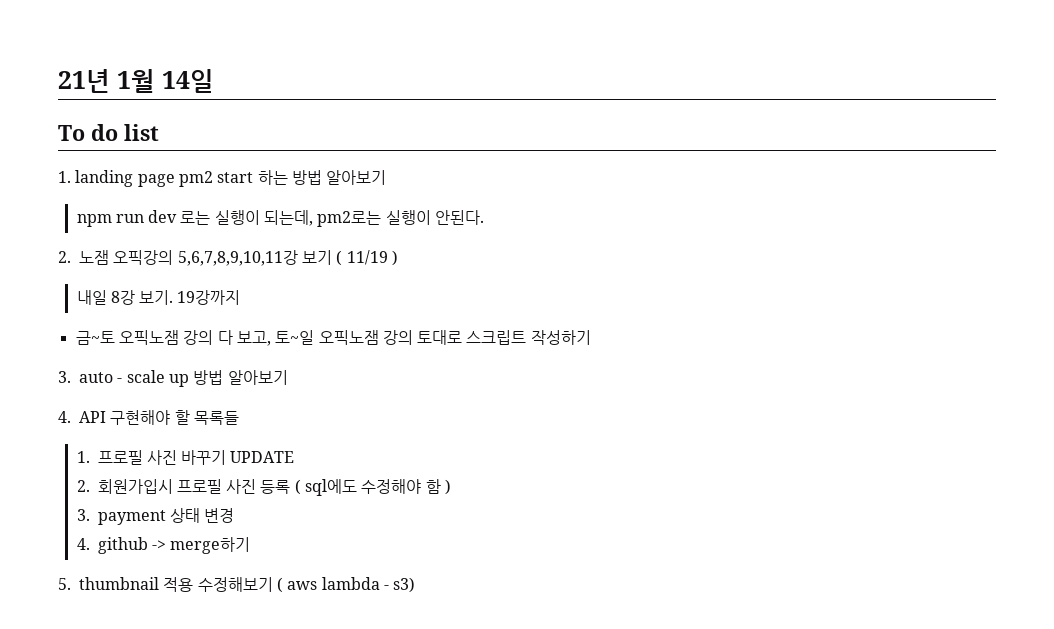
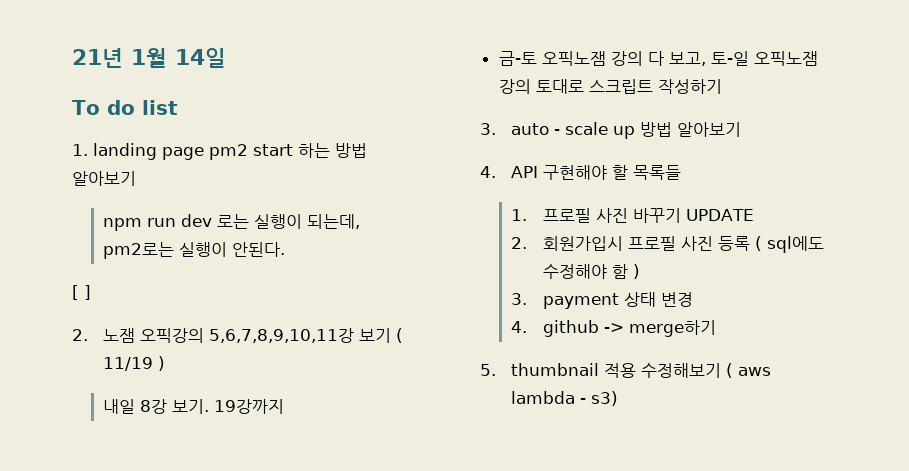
+ [ ]
- 금~토 오픽노잼 강의 다 보고, 토~일 오픽노잼 강의 토대로 스크립트 작성하기
+ 금-토 오픽노잼 강의 다 보고, 토-일 오픽노잼 강의 토대로 스크립트 작성하기

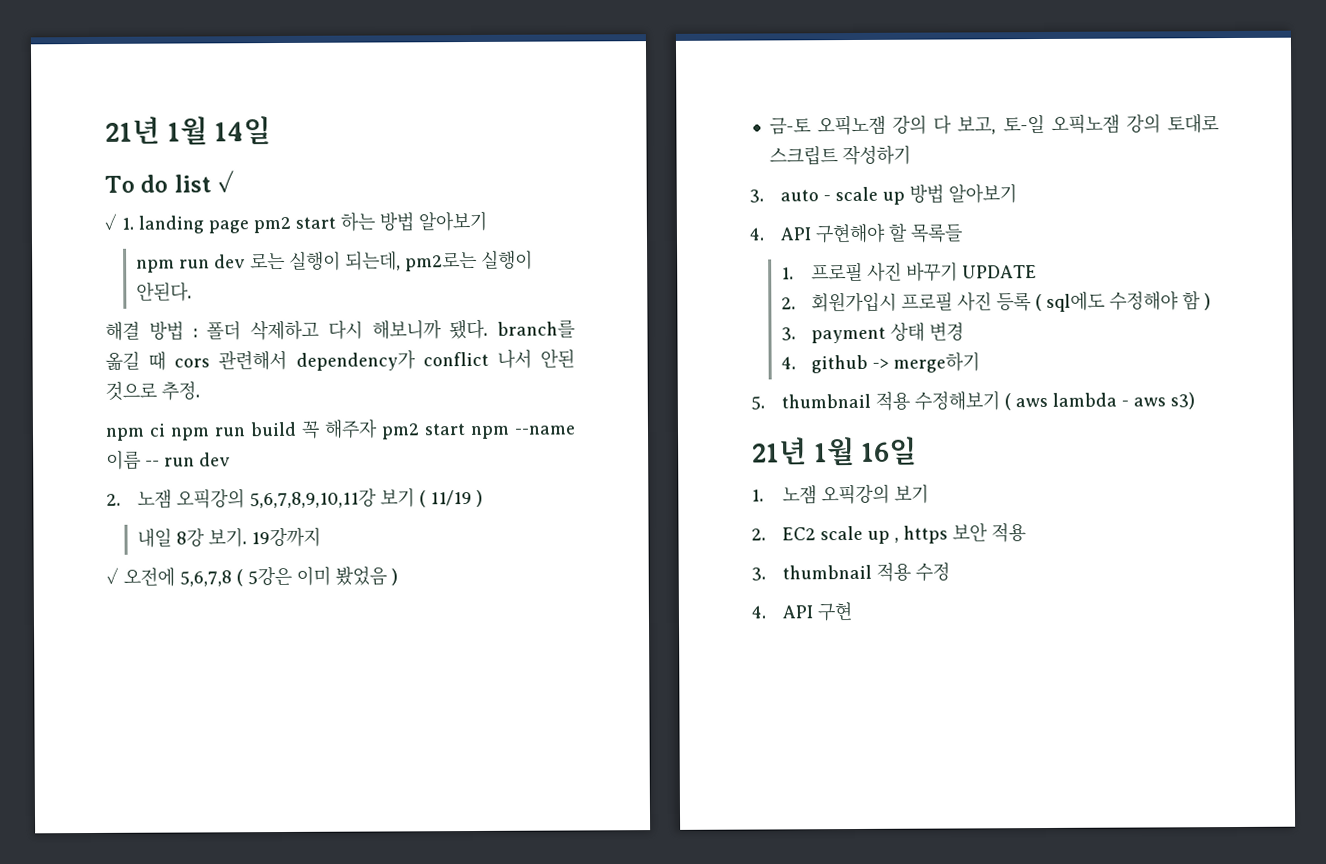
- To do list
- 1. landing page pm2 start 하는 방법 알아보기
+ To do list ✓
+ ✓ 1. landing page pm2 start 하는 방법 알아보기
- [ ]
+ 해결 방법 : 폴더 삭제하고 다시 해보니까 됐다. branch를 옮길 때 cors 관련해서 dependency가 conflict 나서 안된 것으로 추정.
+ npm ci npm run build 꼭 해주자 pm2 start npm --name 이름 -- run dev
+ ✓ 오전에 5,6,7,8 ( 5강은 이미 봤었음 )
- 5. thumbnail 적용 수정해보기 ( aws lambda - s3)
+ 5. thumbnail 적용 수정해보기 ( aws lambda - aws s3)
+ 21년 1월 16일
+ 1. 노잼 오픽강의 보기
+ 2. EC2 scale up , https 보안 적용
+ 3. thumbnail 적용 수정
+ 4. API 구현

